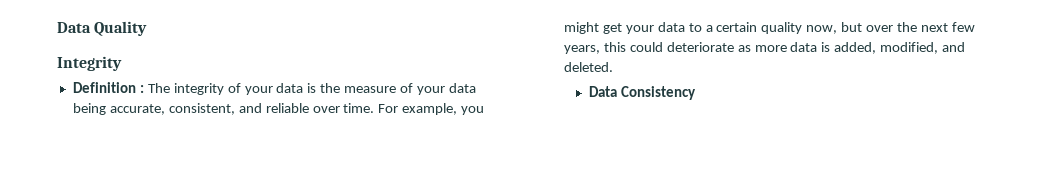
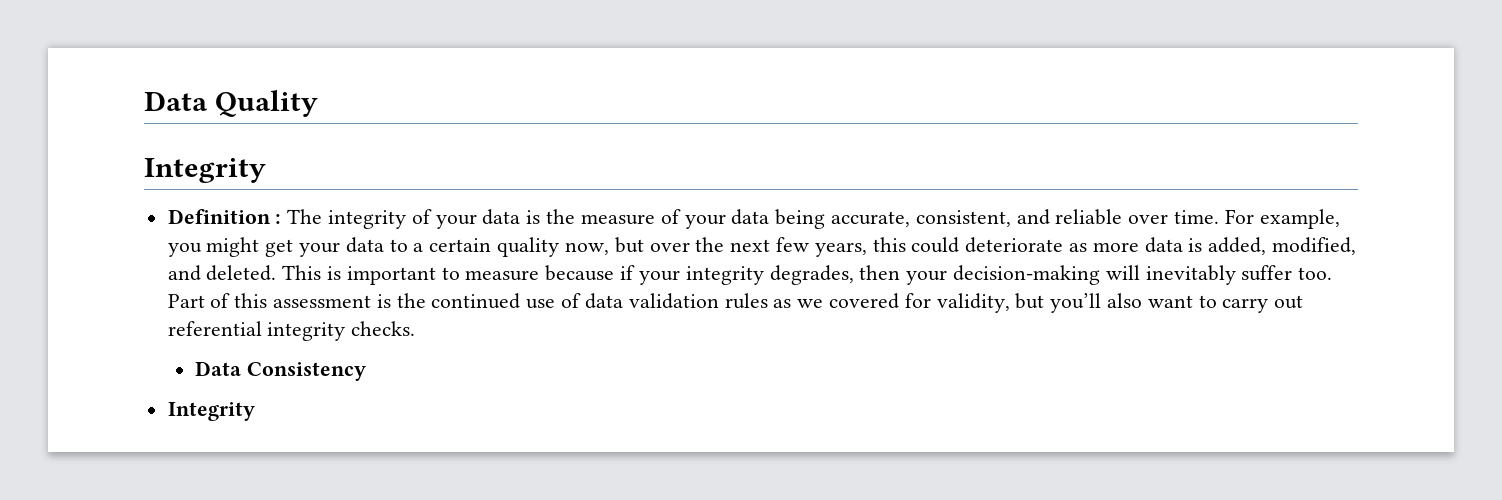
+ This is important to measure because if your integrity degrades, then your decision-making will inevitably suffer too. Part of this assessment is the continued use of data validation rules as we covered for validity, but you’ll also want to carry out referential integrity checks.
  Data Consistency
+ Integrity

